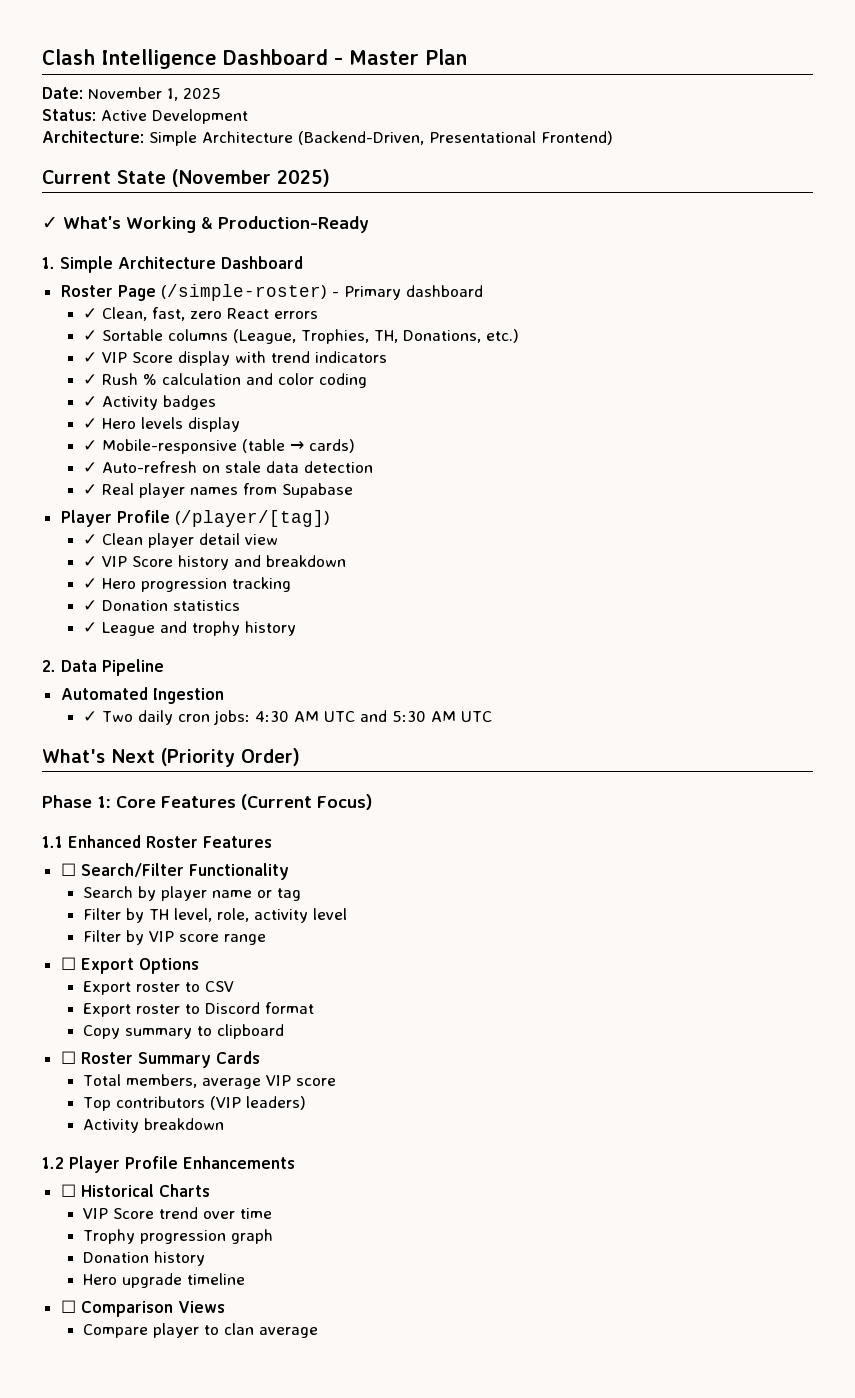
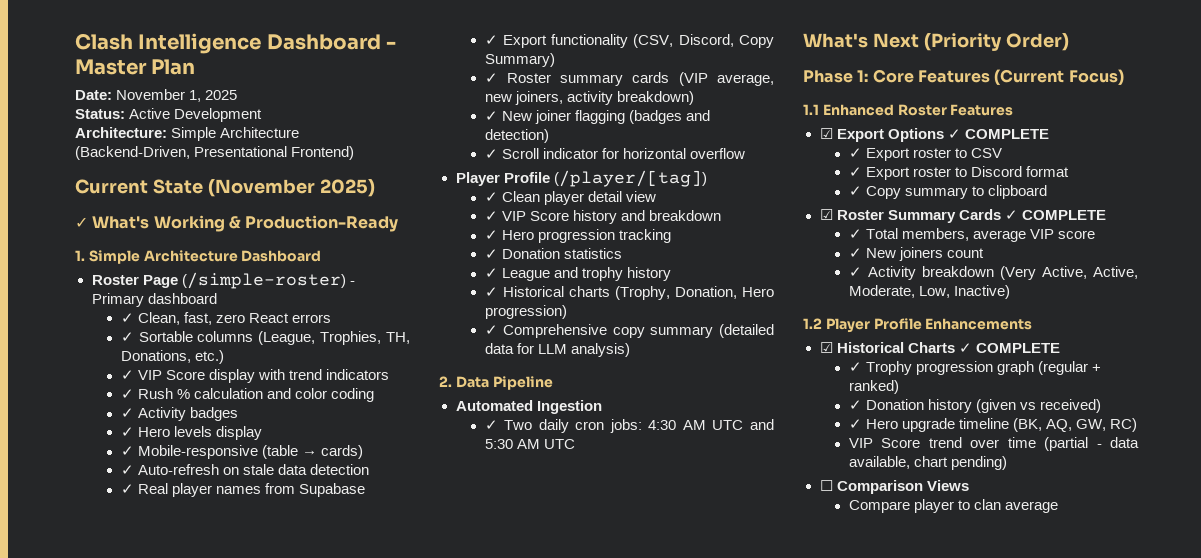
+ ✓ Export functionality (CSV, Discord, Copy Summary)
+ ✓ Roster summary cards (VIP average, new joiners, activity breakdown)
+ ✓ New joiner flagging (badges and detection)
+ ✓ Scroll indicator for horizontal overflow
+ ✓ Historical charts (Trophy, Donation, Hero progression)
+ ✓ Comprehensive copy summary (detailed data for LLM analysis)
- ☐ Search/Filter Functionality
- Search by player name or tag
- Filter by TH level, role, activity level
- Filter by VIP score range
- ☐ Export Options
- Export roster to CSV
+ ☑ Export Options ✓ COMPLETE
+ ✓ Export roster to CSV
- Export roster to Discord format
+ ✓ Export roster to Discord format
- Copy summary to clipboard
+ ✓ Copy summary to clipboard
- ☐ Roster Summary Cards
- Total members, average VIP score
+ ☑ Roster Summary Cards ✓ COMPLETE
+ ✓ Total members, average VIP score
- Top contributors (VIP leaders)
- Activity breakdown
+ ✓ New joiners count
+ ✓ Activity breakdown (Very Active, Active, Moderate, Low, Inactive)
- ☐ Historical Charts
+ ☑ Historical Charts ✓ COMPLETE
+ ✓ Trophy progression graph (regular + ranked)
+ ✓ Donation history (given vs received)
+ ✓ Hero upgrade timeline (BK, AQ, GW, RC)
- VIP Score trend over time
- Trophy progression graph
- Donation history
- Hero upgrade timeline
+ VIP Score trend over time (partial - data available, chart pending)

